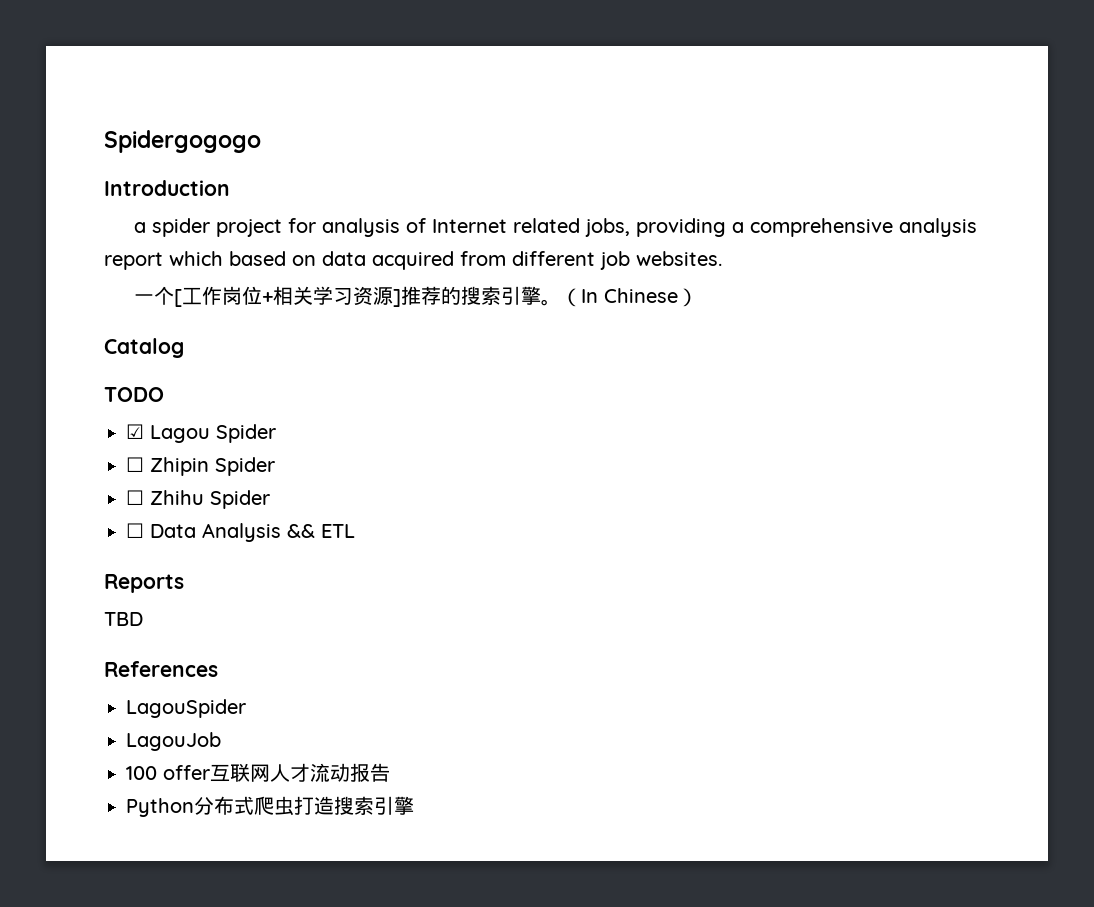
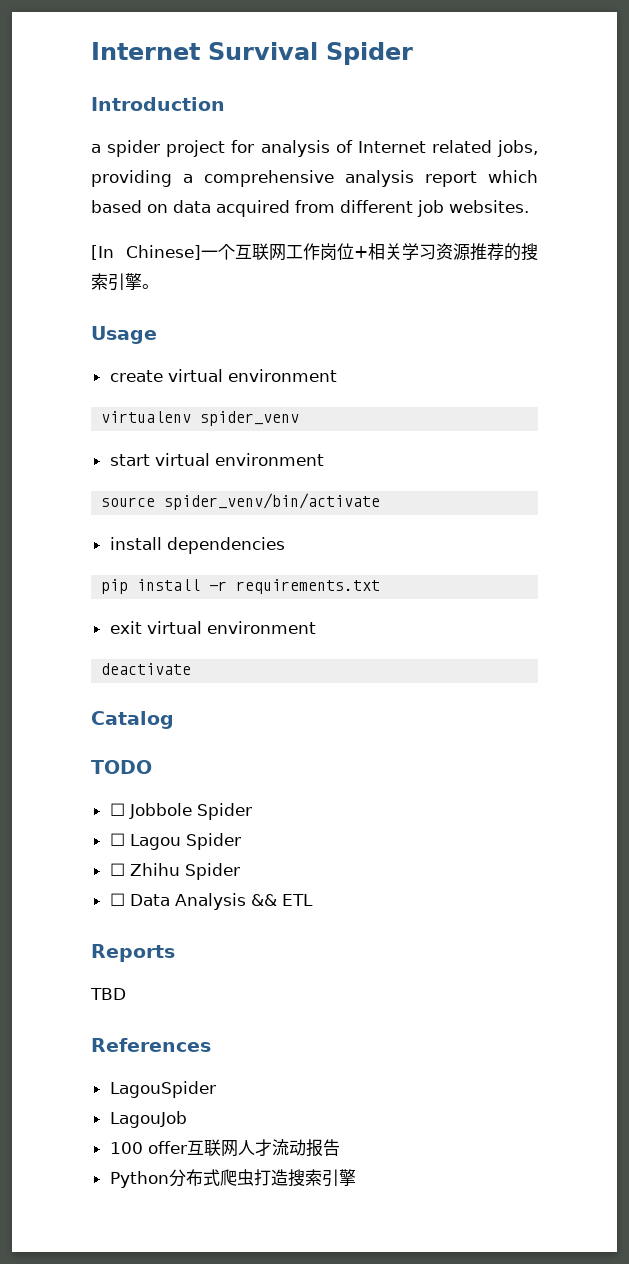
- Spidergogogo
+ Internet Survival Spider
- 一个[工作岗位+相关学习资源]推荐的搜索引擎。（In Chinese）
+ [In Chinese]一个互联网工作岗位+相关学习资源推荐的搜索引擎。
+ Usage
+ create virtual environment
+ virtualenv spider_venv
+ start virtual environment
+ source spider_venv/bin/activate
+ install dependencies
+ pip install -r requirements.txt
+ exit virtual environment
+ deactivate
- ☑ Lagou Spider
- ☐ Zhipin Spider
+ ☐ Jobbole Spider
+ ☐ Lagou Spider

